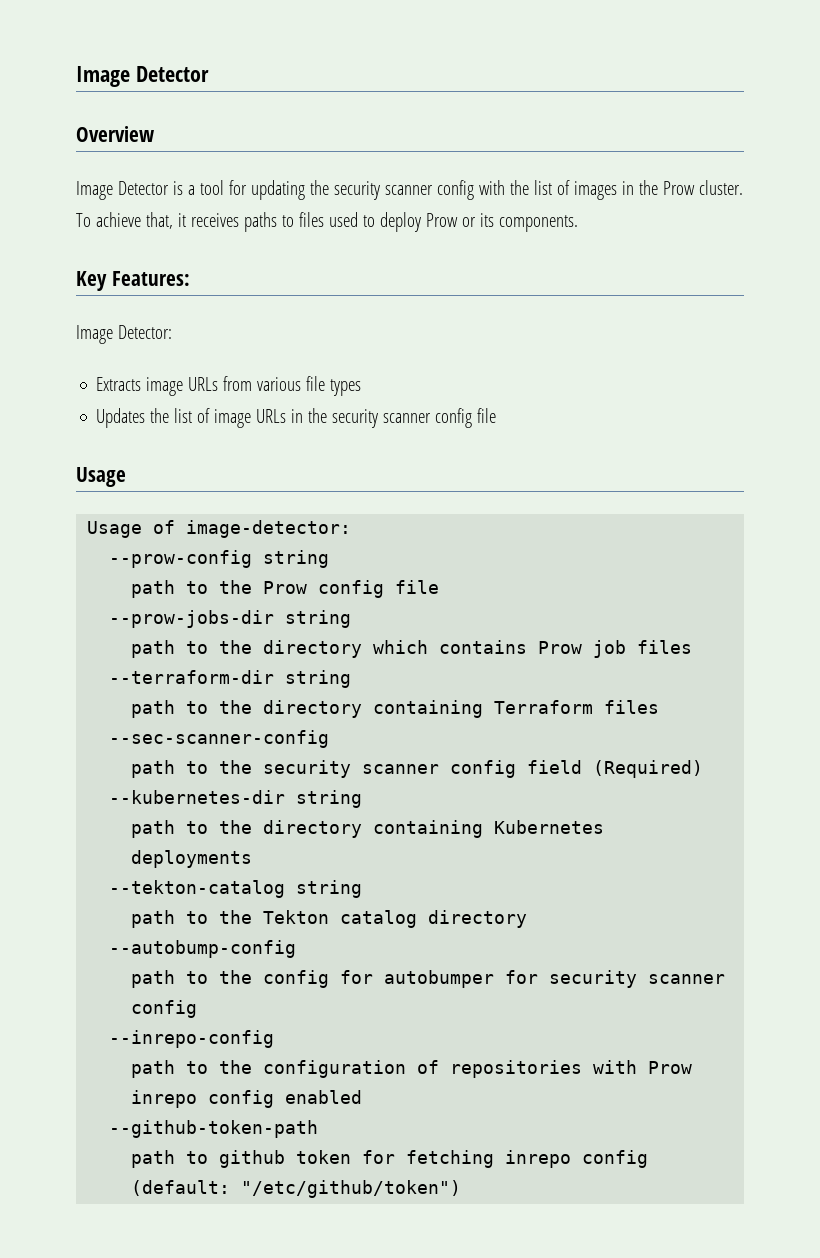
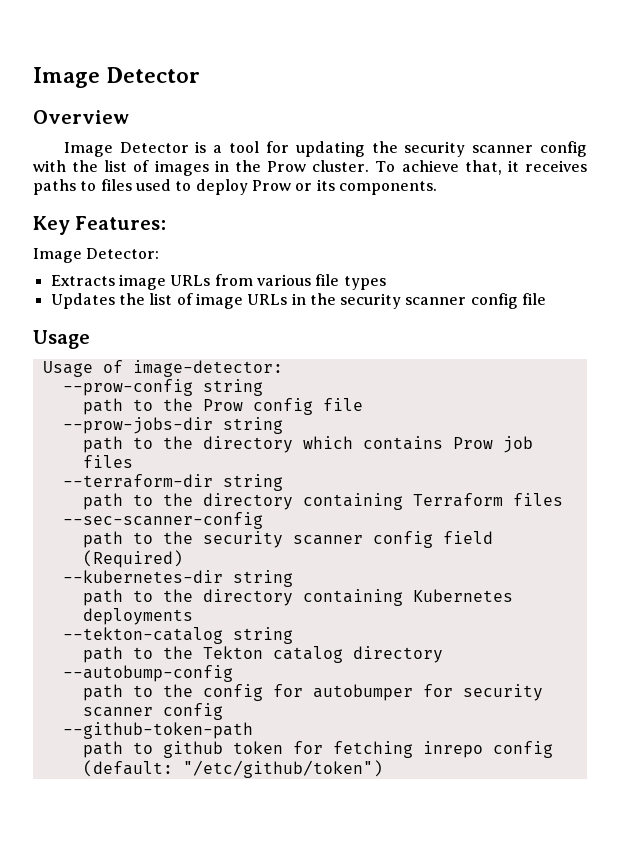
- --inrepo-config
- path to the configuration of repositories with Prow inrepo config enabled

